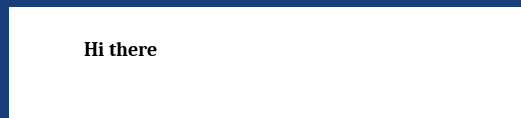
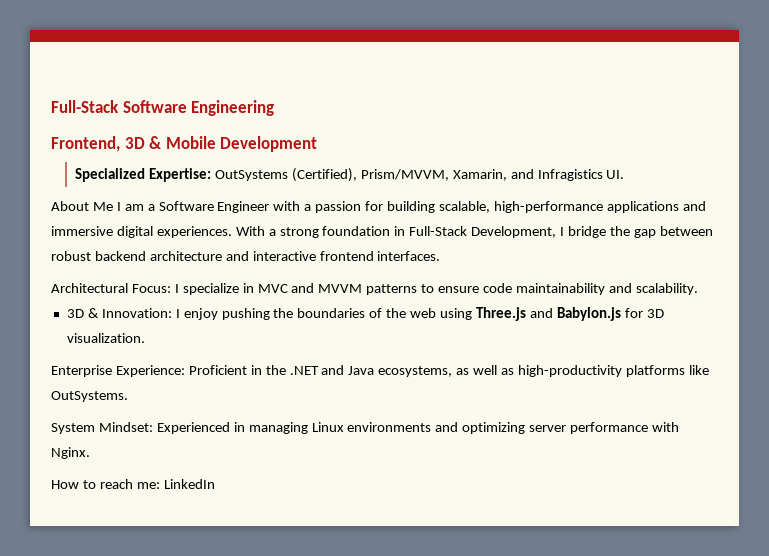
- Hi there
+ Full-Stack Software Engineering
+ Frontend, 3D & Mobile Development
+ Specialized Expertise: OutSystems (Certified), Prism/MVVM, Xamarin, and Infragistics UI.
+ About Me I am a Software Engineer with a passion for building scalable, high-performance applications and immersive digital experiences. With a strong foundation in Full-Stack Development, I bridge the gap between robust backend architecture and interactive frontend interfaces.
+ Architectural Focus: I specialize in MVC and MVVM patterns to ensure code maintainability and scalability.
+ 3D & Innovation: I enjoy pushing the boundaries of the web using Three.js and Babylon.js for 3D visualization.
+ Enterprise Experience: Proficient in the .NET and Java ecosystems, as well as high-productivity platforms like OutSystems.
+ System Mindset: Experienced in managing Linux environments and optimizing server performance with Nginx.
+ How to reach me: LinkedIn

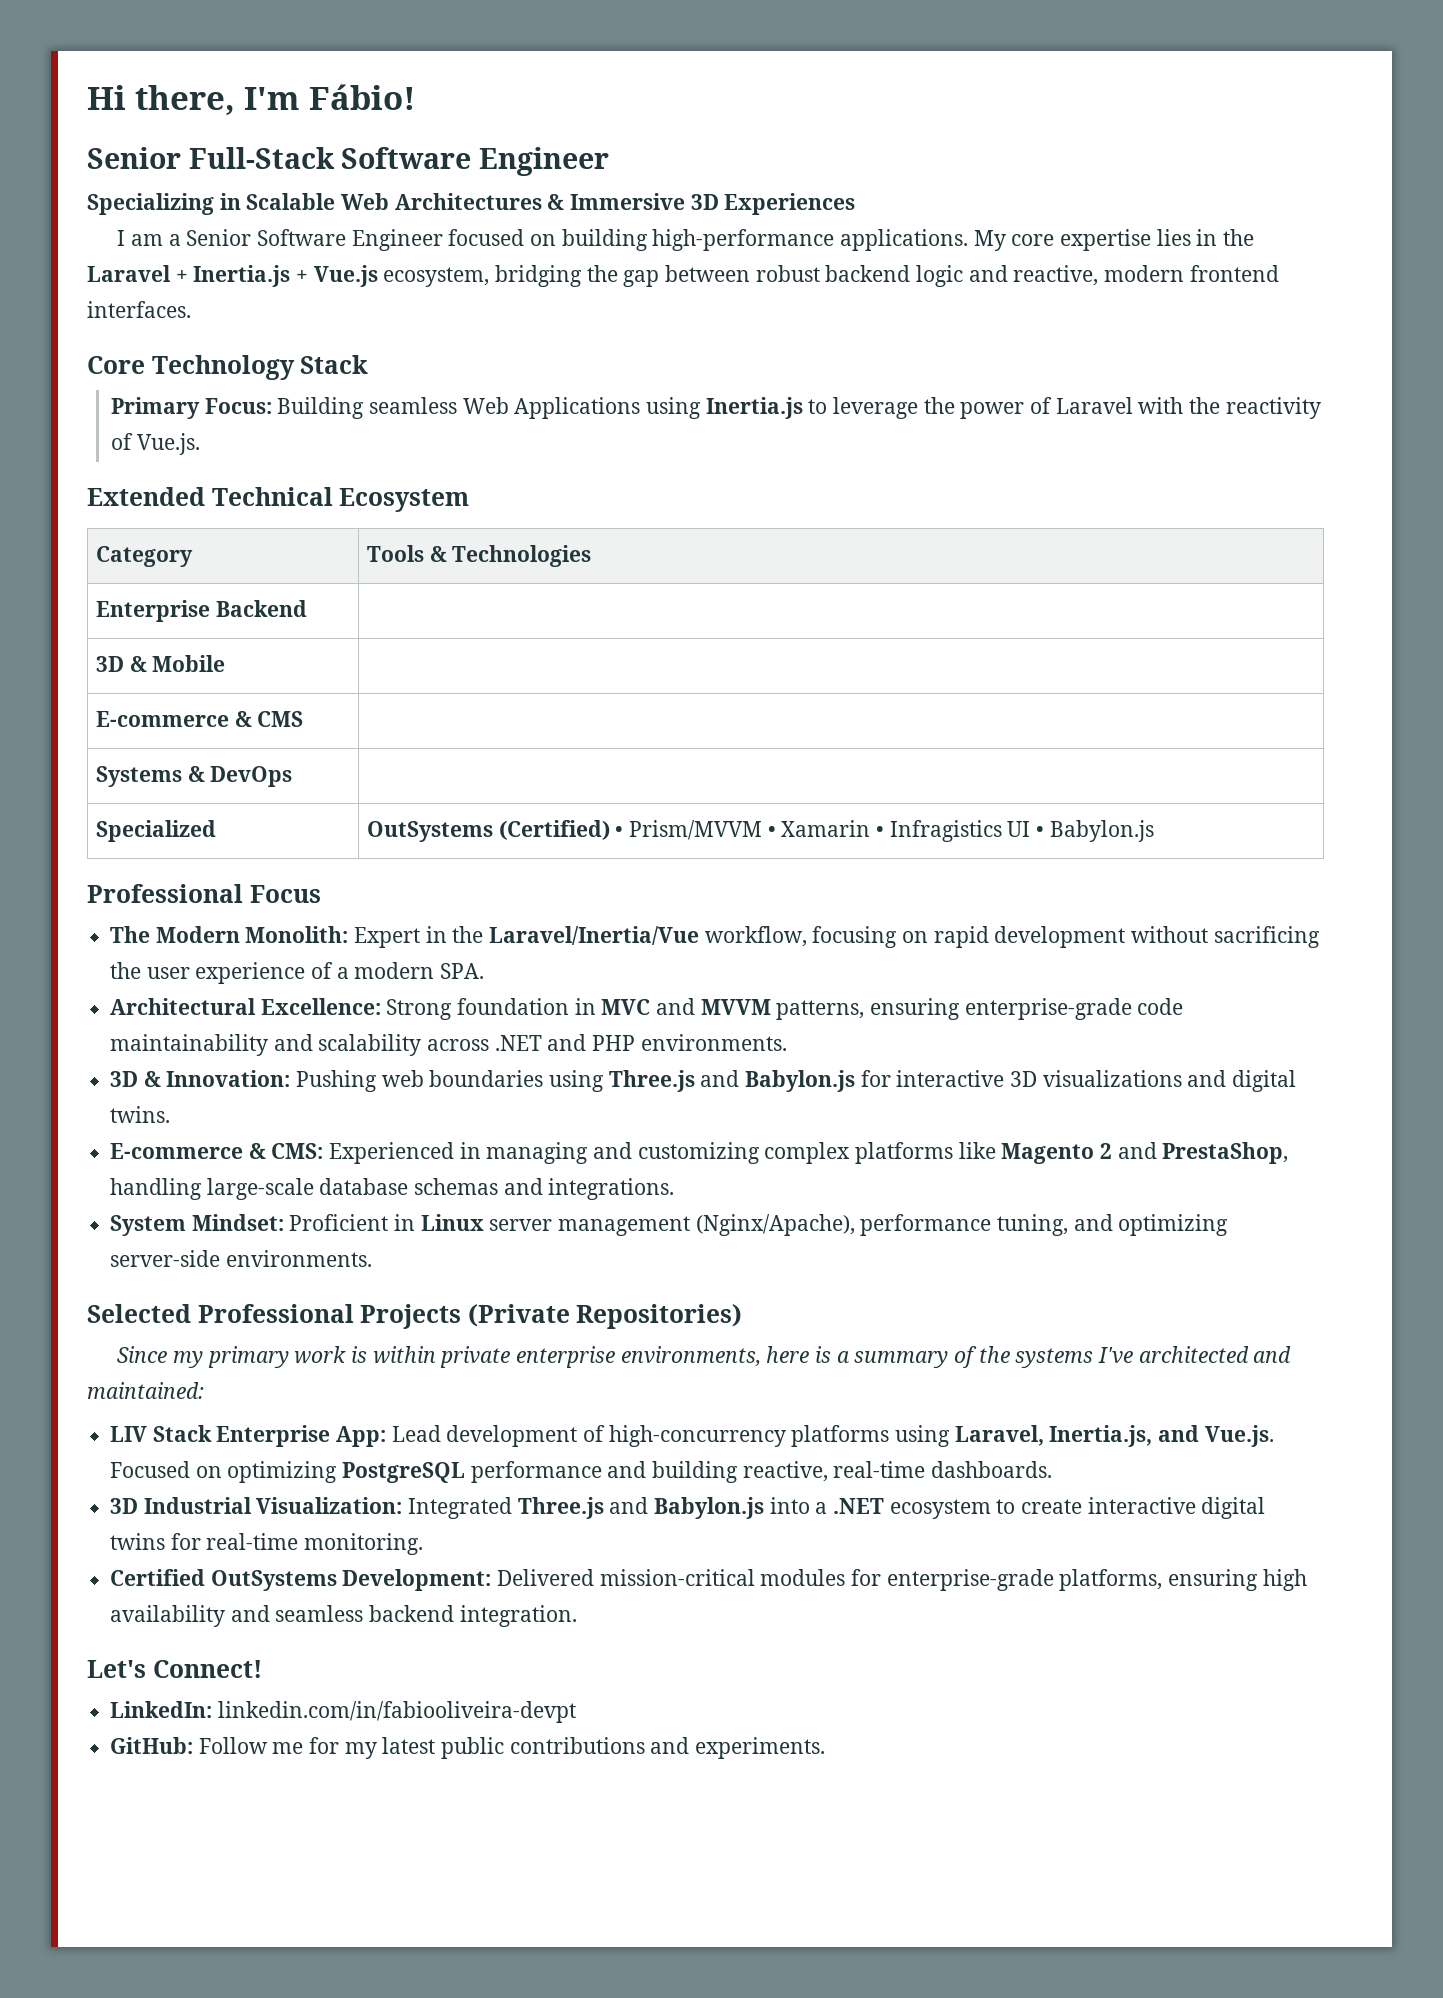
- Full-Stack Software Engineering
- Frontend, 3D & Mobile Development
- Specialized Expertise: OutSystems (Certified), Prism/MVVM, Xamarin, and Infragistics UI.
- About Me I am a Software Engineer with a passion for building scalable, high-performance applications and immersive digital experiences. With a strong foundation in Full-Stack Development, I bridge the gap between robust backend architecture and interactive frontend interfaces.
- Architectural Focus: I specialize in MVC and MVVM patterns to ensure code maintainability and scalability.
- 3D & Innovation: I enjoy pushing the boundaries of the web using Three.js and Babylon.js for 3D visualization.
- Enterprise Experience: Proficient in the .NET and Java ecosystems, as well as high-productivity platforms like OutSystems.
- System Mindset: Experienced in managing Linux environments and optimizing server performance with Nginx.
- How to reach me: LinkedIn
+ Hi there, I'm Fábio!
+ Senior Full-Stack Software Engineer
+ Specializing in Scalable Web Architectures & Immersive 3D Experiences
+ I am a Senior Software Engineer focused on building high-performance applications. My core expertise lies in the Laravel + Inertia.js + Vue.js ecosystem, bridging the gap between robust backend logic and reactive, modern frontend interfaces.
+ Core Technology Stack
+ Primary Focus: Building seamless Web Applications using Inertia.js to leverage the power of Laravel with the reactivity of Vue.js.
+ Extended Technical Ecosystem
+ Category | Tools & Technologies
+ Enterprise Backend |
+ 3D & Mobile |
+ E-commerce & CMS |
+ Systems & DevOps |
+ Specialized | OutSystems (Certified) • Prism/MVVM • Xamarin • Infragistics UI • Babylon.js
+ Professional Focus
+ The Modern Monolith: Expert in the Laravel/Inertia/Vue workflow, focusing on rapid development without sacrificing the user experience of a modern SPA.
+ Architectural Excellence: Strong foundation in MVC and MVVM patterns, ensuring enterprise-grade code maintainability and scalability across .NET and PHP environments.
+ 3D & Innovation: Pushing web boundaries using Three.js and Babylon.js for interactive 3D visualizations and digital twins.
+ E-commerce & CMS: Experienced in managing and customizing complex platforms like Magento 2 and PrestaShop, handling large-scale database schemas and integrations.
+ System Mindset: Proficient in Linux server management (Nginx/Apache), performance tuning, and optimizing server-side environments.
+ Selected Professional Projects (Private Repositories)
+ Since my primary work is within private enterprise environments, here is a summary of the systems I've architected and maintained:
+ LIV Stack Enterprise App: Lead development of high-concurrency platforms using Laravel, Inertia.js, and Vue.js. Focused on optimizing PostgreSQL performance and building reactive, real-time dashboards.
+ 3D Industrial Visualization: Integrated Three.js and Babylon.js into a .NET ecosystem to create interactive digital twins for real-time monitoring.
+ Certified OutSystems Development: Delivered mission-critical modules for enterprise-grade platforms, ensuring high availability and seamless backend integration.
+ Let's Connect!
+ LinkedIn: linkedin.com/in/fabiooliveira-devpt
+ GitHub: Follow me for my latest public contributions and experiments.

